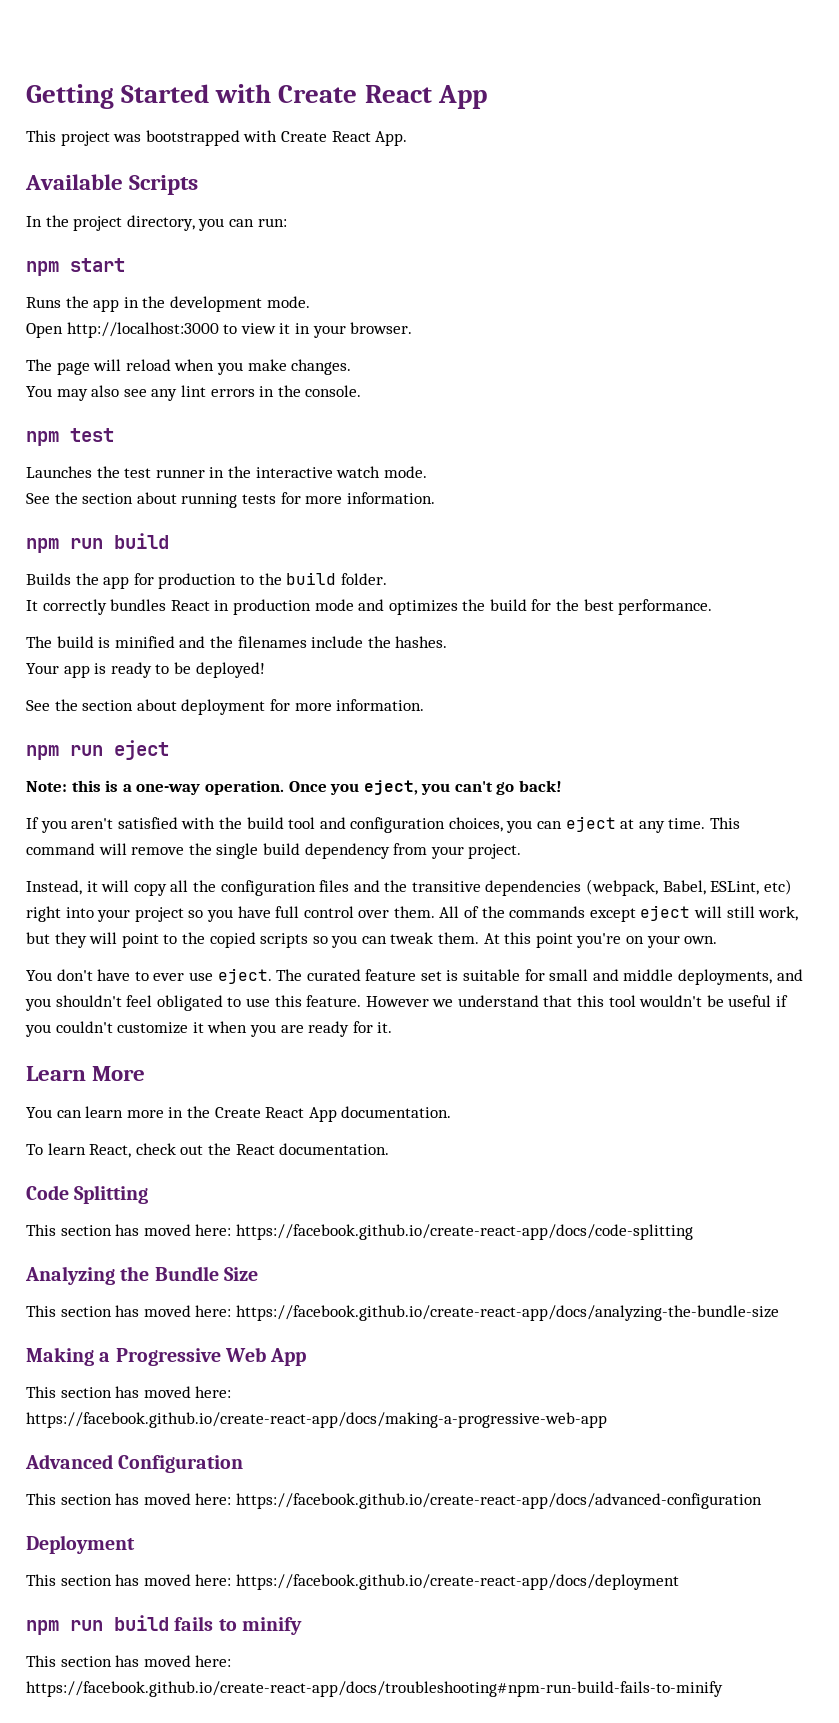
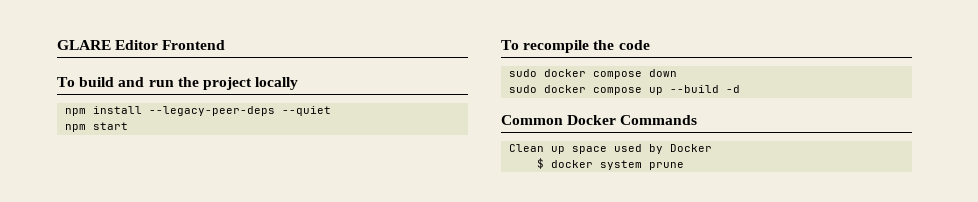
- Getting Started with Create React App
- This project was bootstrapped with Create React App.
- Available Scripts
- In the project directory, you can run:
+ GLARE Editor Frontend
+ To build and run the project locally
+ npm install --legacy-peer-deps --quiet
  npm start
- Runs the app in the development mode.
- Open http://localhost:3000 to view it in your browser.
- The page will reload when you make changes.
- You may also see any lint errors in the console.
- npm test
- Launches the test runner in the interactive watch mode.
- See the section about running tests for more information.
- npm run build
- Builds the app for production to the build folder.
- It correctly bundles React in production mode and optimizes the build for the best performance.
- The build is minified and the filenames include the hashes.
- Your app is ready to be deployed!
- See the section about deployment for more information.
- npm run eject
- Note: this is a one-way operation. Once you eject, you can't go back!
- If you aren't satisfied with the build tool and configuration choices, you can eject at any time. This command will remove the single build dependency from your project.
- Instead, it will copy all the configuration files and the transitive dependencies (webpack, Babel, ESLint, etc) right into your project so you have full control over them. All of the commands except eject will still work, but they will point to the copied scripts so you can tweak them. At this point you're on your own.
- You don't have to ever use eject. The curated feature set is suitable for small and middle deployments, and you shouldn't feel obligated to use this feature. However we understand that this tool wouldn't be useful if you couldn't customize it when you are ready for it.
- Learn More
- You can learn more in the Create React App documentation.
- To learn React, check out the React documentation.
- Code Splitting
- This section has moved here: https://facebook.github.io/create-react-app/docs/code-splitting
- Analyzing the Bundle Size
- This section has moved here: https://facebook.github.io/create-react-app/docs/analyzing-the-bundle-size
- Making a Progressive Web App
- This section has moved here: https://facebook.github.io/create-react-app/docs/making-a-progressive-web-app
- Advanced Configuration
- This section has moved here: https://facebook.github.io/create-react-app/docs/advanced-configuration
- Deployment
- This section has moved here: https://facebook.github.io/create-react-app/docs/deployment
- npm run build fails to minify
- This section has moved here: https://facebook.github.io/create-react-app/docs/troubleshooting#npm-run-build-fails-to-minify
+ To recompile the code
+ sudo docker compose down
+ sudo docker compose up --build -d
+ Common Docker Commands
+ Clean up space used by Docker
+ $ docker system prune

